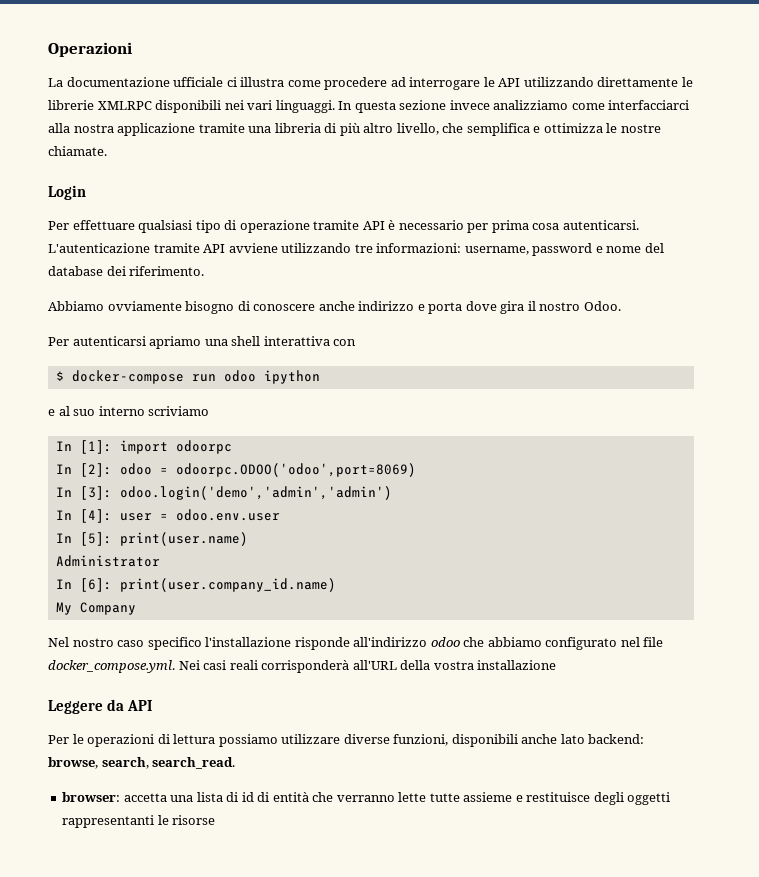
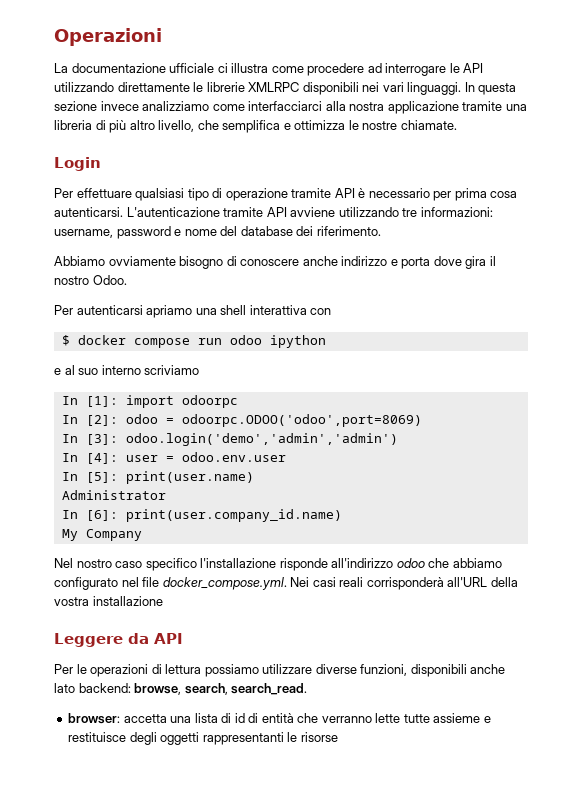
- $ docker-compose run odoo ipython
+ $ docker compose run odoo ipython

